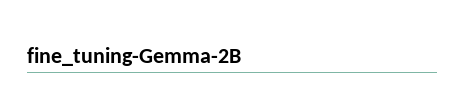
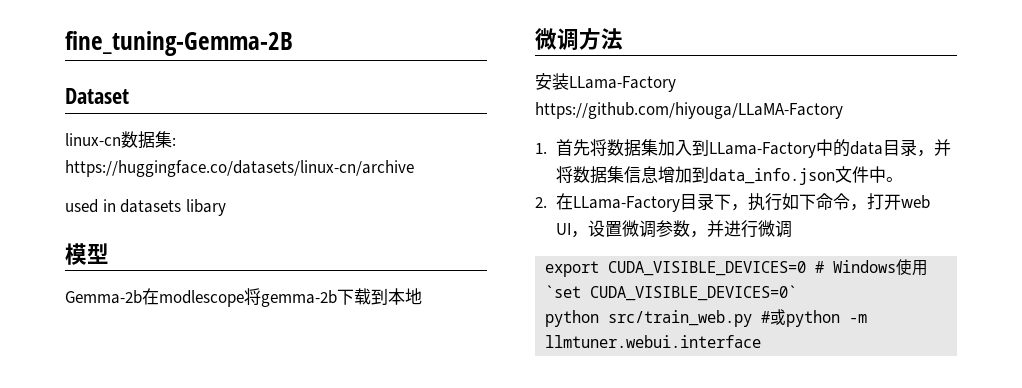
+ Dataset
+ linux-cn数据集: https://huggingface.co/datasets/linux-cn/archive
+ used in datasets libary
+ 模型
+ Gemma-2b在modlescope将gemma-2b下载到本地
+ 微调方法
+ 安装LLama-Factory https://github.com/hiyouga/LLaMA-Factory
+ 1.首先将数据集加入到LLama-Factory中的data目录，并将数据集信息增加到data_info.json文件中。
+ 2.在LLama-Factory目录下，执行如下命令，打开web UI，设置微调参数，并进行微调
+ export CUDA_VISIBLE_DEVICES=0 # Windows使用`set CUDA_VISIBLE_DEVICES=0`
+ python src/train_web.py #或python -m llmtuner.webui.interface

